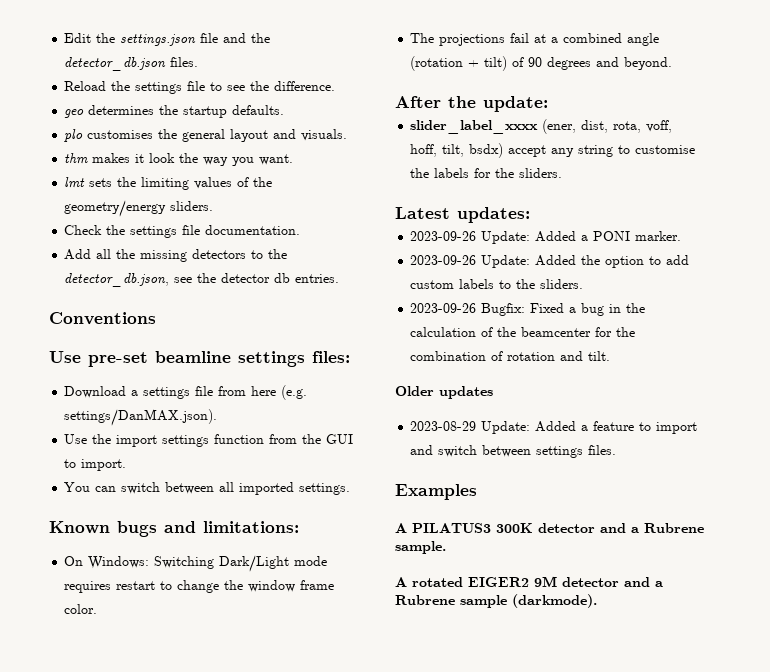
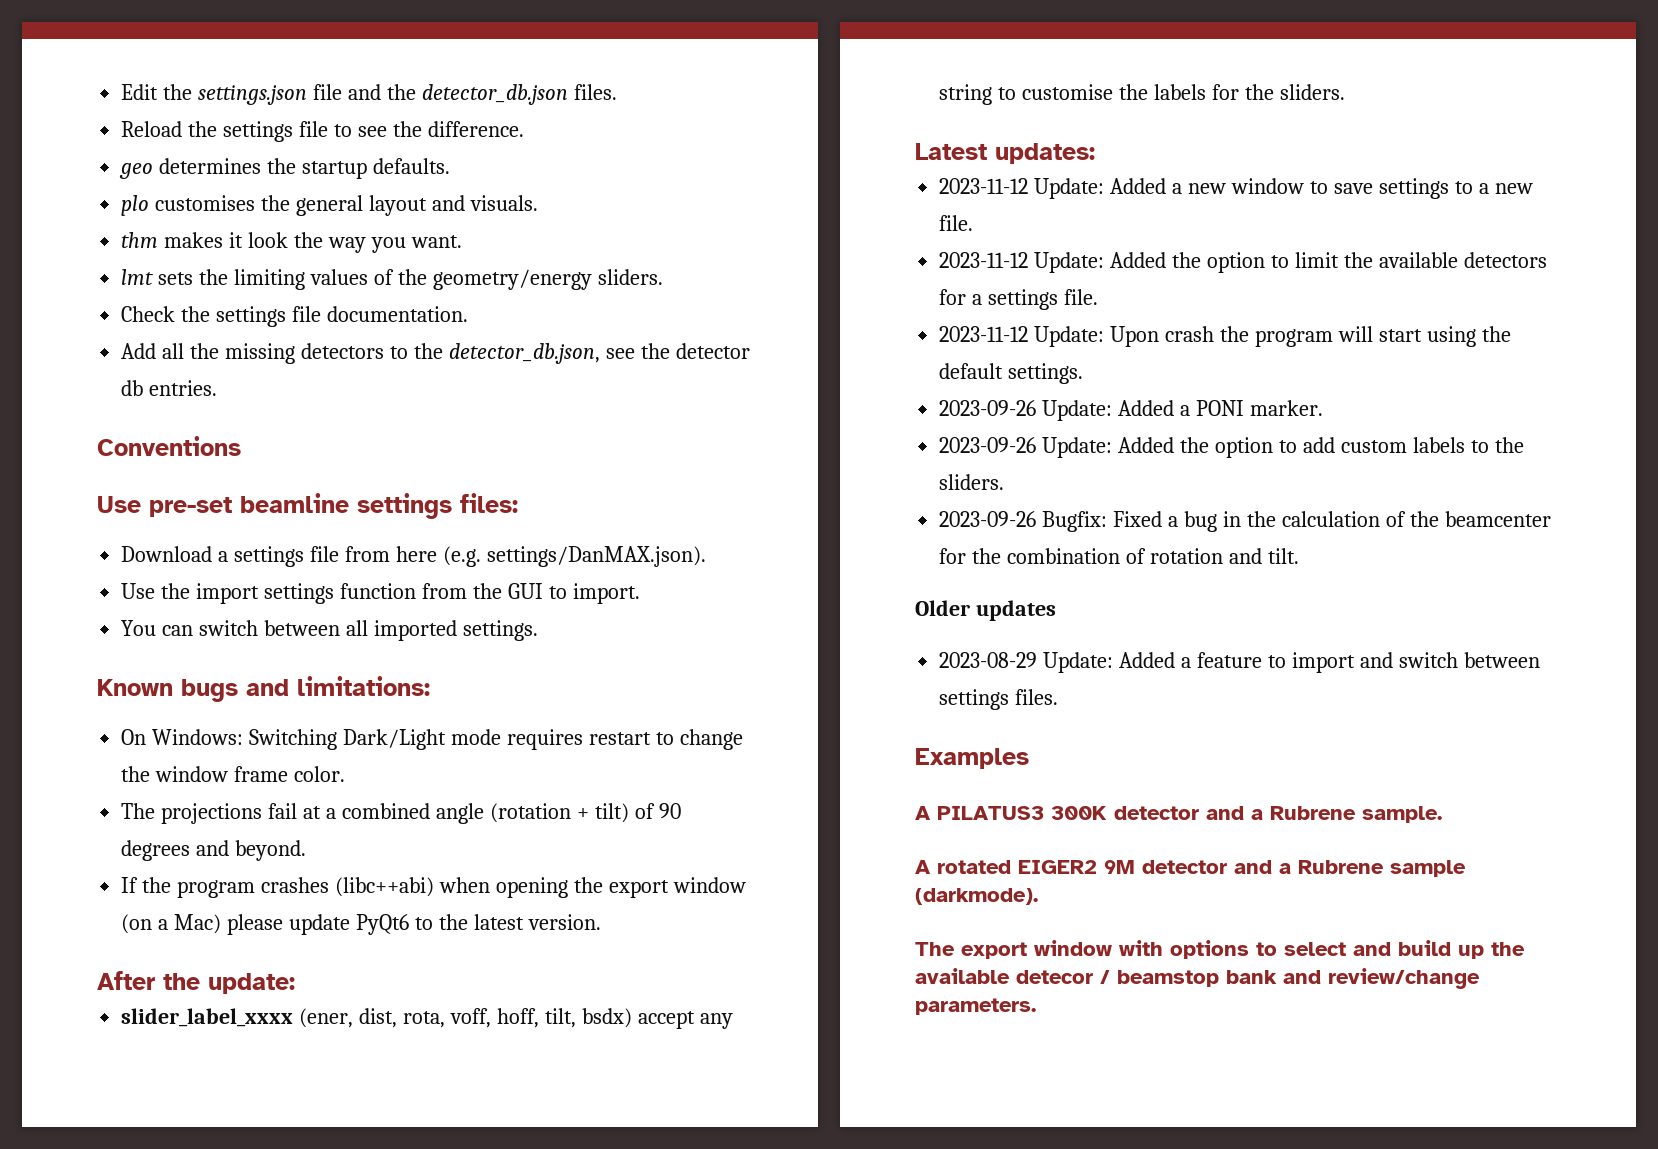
+ If the program crashes (libc++abi) when opening the export window (on a Mac) please update PyQt6 to the latest version.
+ 2023-11-12 Update: Added a new window to save settings to a new file.
+ 2023-11-12 Update: Added the option to limit the available detectors for a settings file.
+ 2023-11-12 Update: Upon crash the program will start using the default settings.
+ The export window with options to select and build up the available detecor / beamstop bank and review/change parameters.

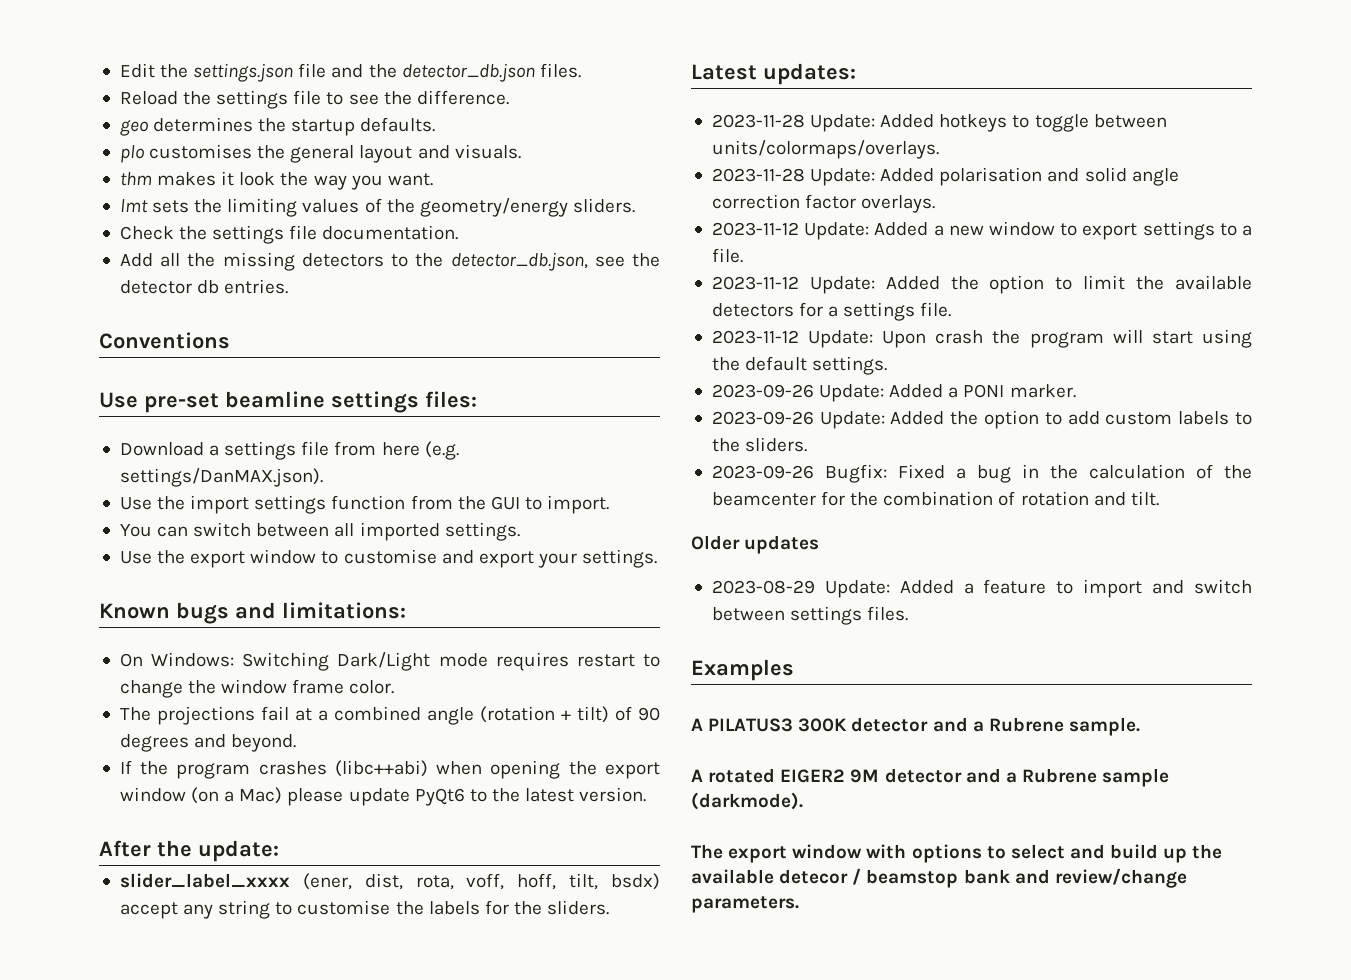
+ Use the export window to customise and export your settings.
+ 2023-11-28 Update: Added hotkeys to toggle between units/colormaps/overlays.
+ 2023-11-28 Update: Added polarisation and solid angle correction factor overlays.
- 2023-11-12 Update: Added a new window to save settings to a new file.
+ 2023-11-12 Update: Added a new window to export settings to a file.

